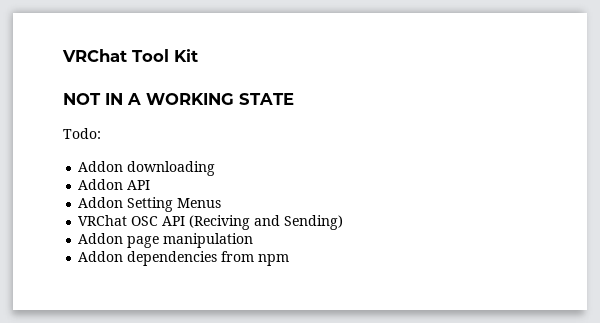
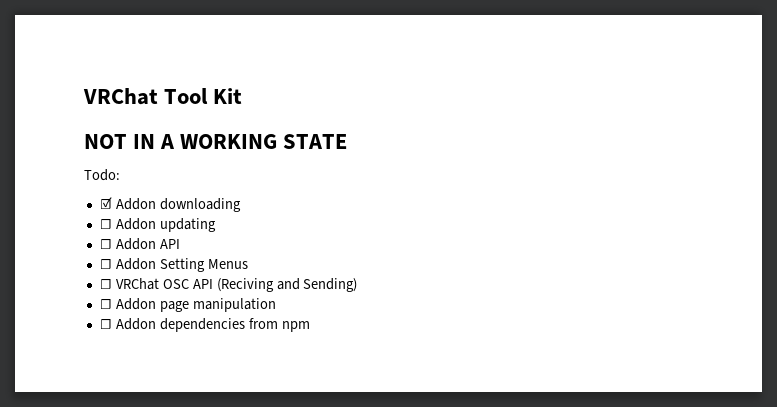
- Addon downloading
+ ☑ Addon downloading
- Addon API
+ ☐ Addon updating
+ ☐ Addon API
- Addon Setting Menus
+ ☐ Addon Setting Menus
- VRChat OSC API (Reciving and Sending)
+ ☐ VRChat OSC API (Reciving and Sending)
- Addon page manipulation
+ ☐ Addon page manipulation
- Addon dependencies from npm
+ ☐ Addon dependencies from npm

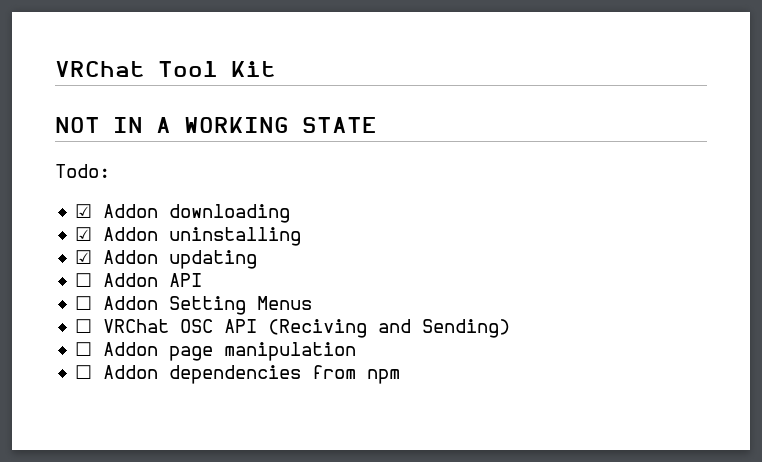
- ☐ Addon updating
+ ☑ Addon uninstalling
+ ☑ Addon updating

